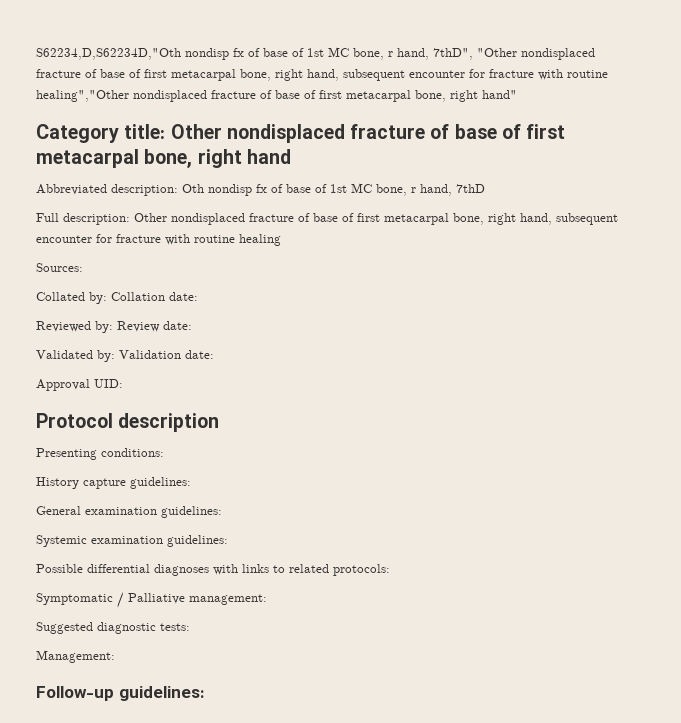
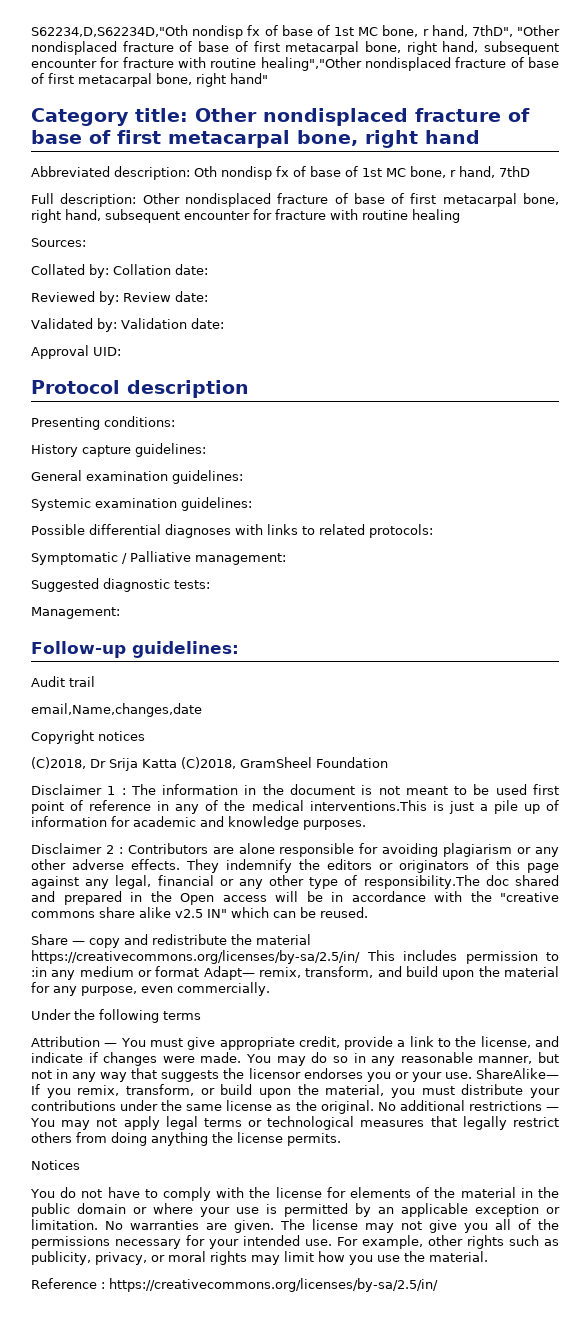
+ Audit trail
+ email,Name,changes,date
+ Copyright notices
+ (C)2018, Dr Srija Katta (C)2018, GramSheel Foundation
+ Disclaimer 1 : The information in the document is not meant to be used first point of reference in any of the medical interventions.This is just a pile up of information for academic and knowledge purposes.
+ Disclaimer 2 : Contributors are alone responsible for avoiding plagiarism or any other adverse effects. They indemnify the editors or originators of this page against any legal, financial or any other type of responsibility.The doc shared and prepared in the Open access will be in accordance with the "creative commons share alike v2.5 IN" which can be reused.
+ Share — copy and redistribute the material https://creativecommons.org/licenses/by-sa/2.5/in/ This includes permission to :in any medium or format Adapt— remix, transform, and build upon the material for any purpose, even commercially.
+ Under the following terms
+ Attribution — You must give appropriate credit, provide a link to the license, and indicate if changes were made. You may do so in any reasonable manner, but not in any way that suggests the licensor endorses you or your use. ShareAlike— If you remix, transform, or build upon the material, you must distribute your contributions under the same license as the original. No additional restrictions — You may not apply legal terms or technological measures that legally restrict others from doing anything the license permits.
+ Notices
+ You do not have to comply with the license for elements of the material in the public domain or where your use is permitted by an applicable exception or limitation. No warranties are given. The license may not give you all of the permissions necessary for your intended use. For example, other rights such as publicity, privacy, or moral rights may limit how you use the material.
+ Reference : https://creativecommons.org/licenses/by-sa/2.5/in/

